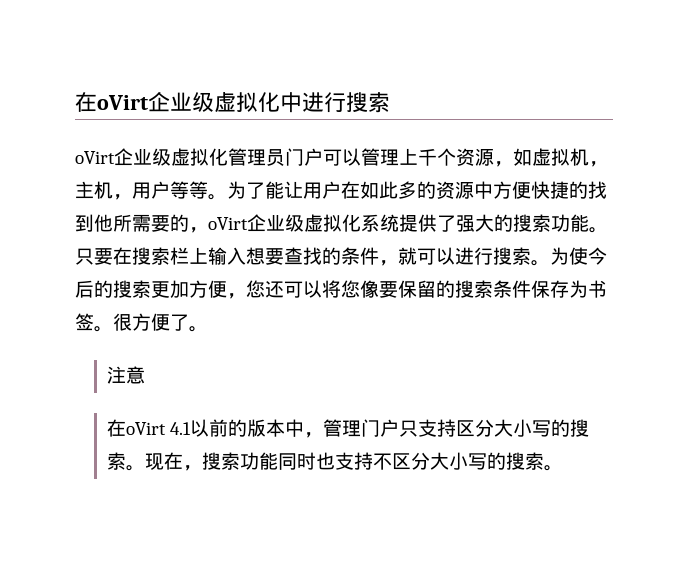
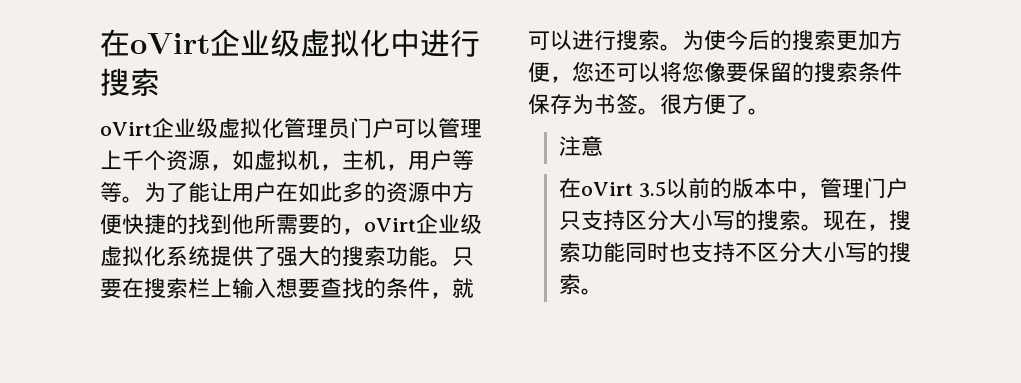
- 在oVirt 4.1以前的版本中，管理门户只支持区分大小写的搜索。
+ 在oVirt 3.5以前的版本中，管理门户只支持区分大小写的搜索。

